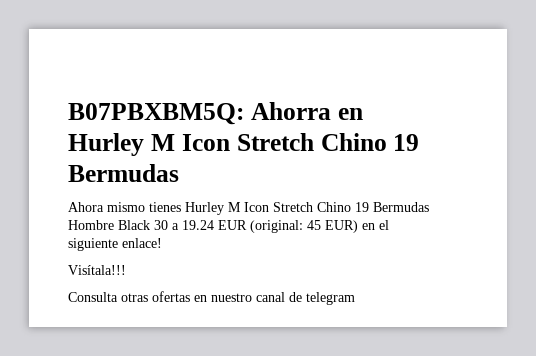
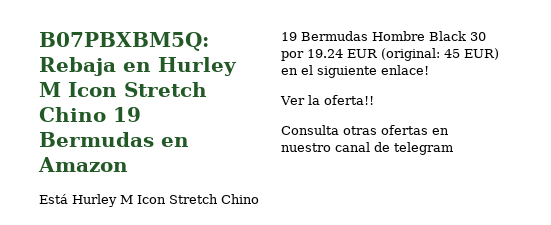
- B07PBXBM5Q: Ahorra en Hurley M Icon Stretch Chino 19 Bermudas
- Ahora mismo tienes Hurley M Icon Stretch Chino 19 Bermudas Hombre Black 30 a 19.24 EUR (original: 45 EUR) en el siguiente enlace!
+ B07PBXBM5Q: Rebaja en Hurley M Icon Stretch Chino 19 Bermudas en Amazon
+ Está Hurley M Icon Stretch Chino 19 Bermudas Hombre Black 30 por 19.24 EUR (original: 45 EUR) en el siguiente enlace!
- Visítala!!!
+ Ver la oferta!!

